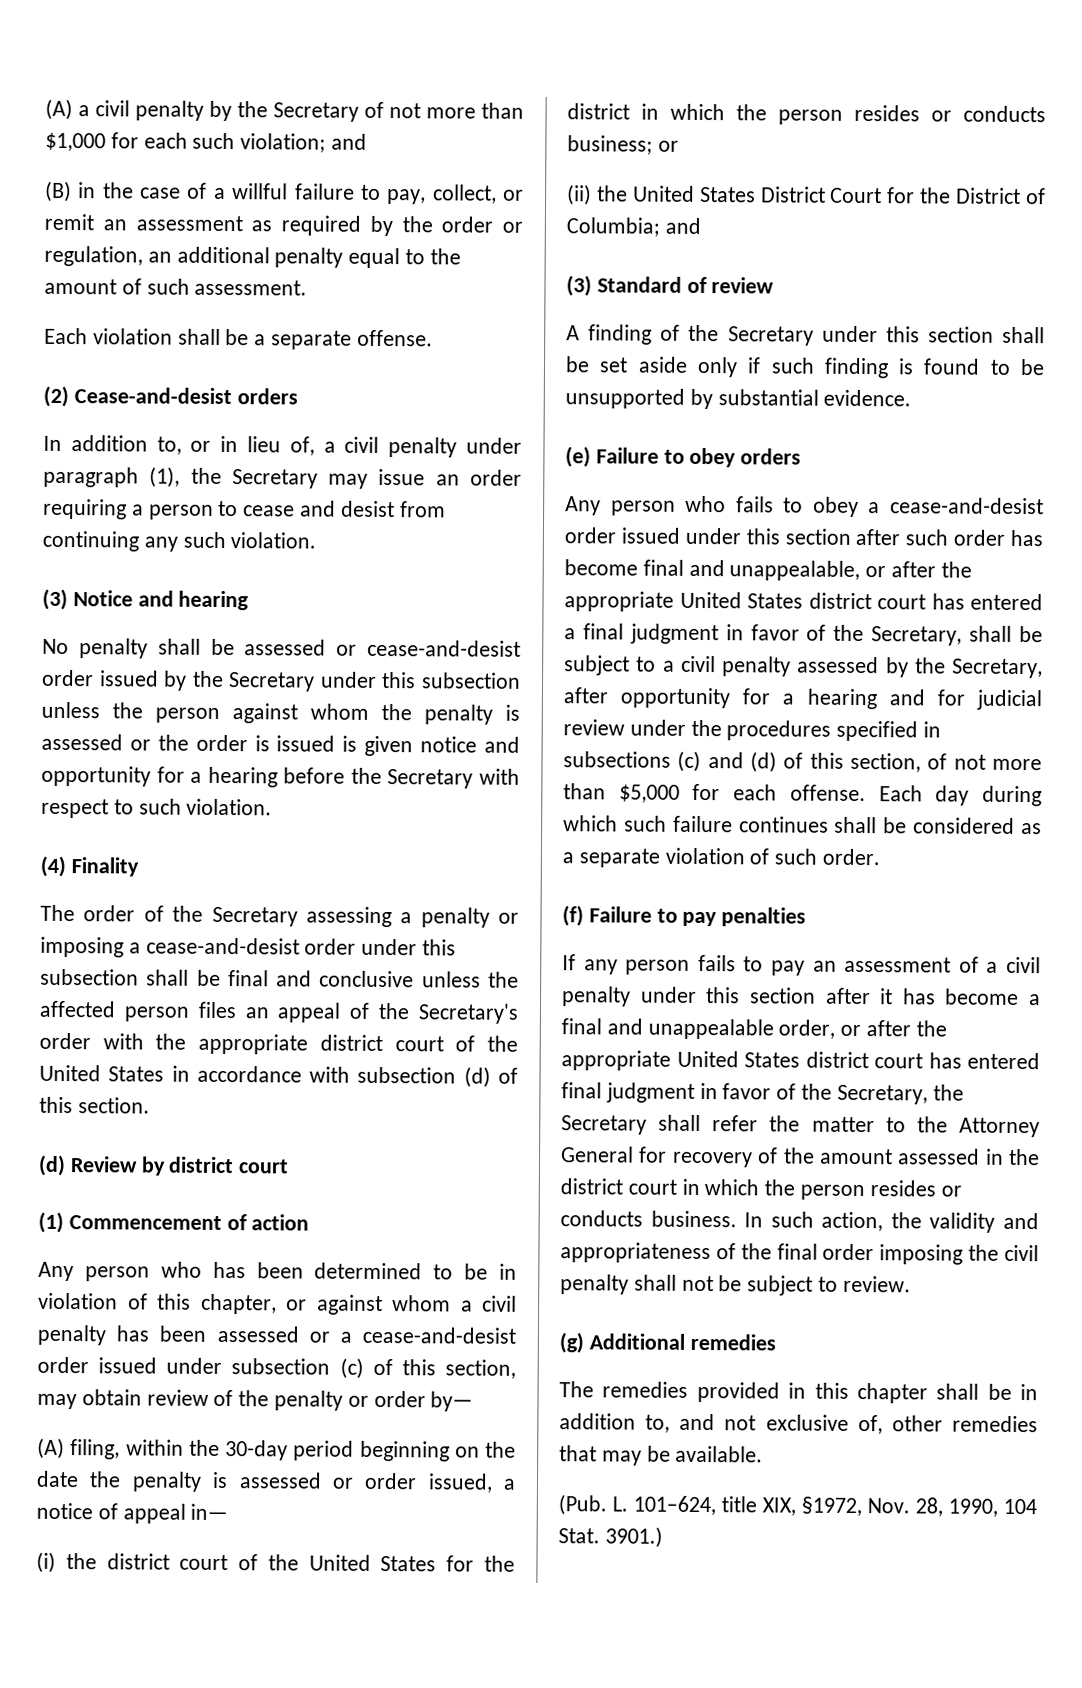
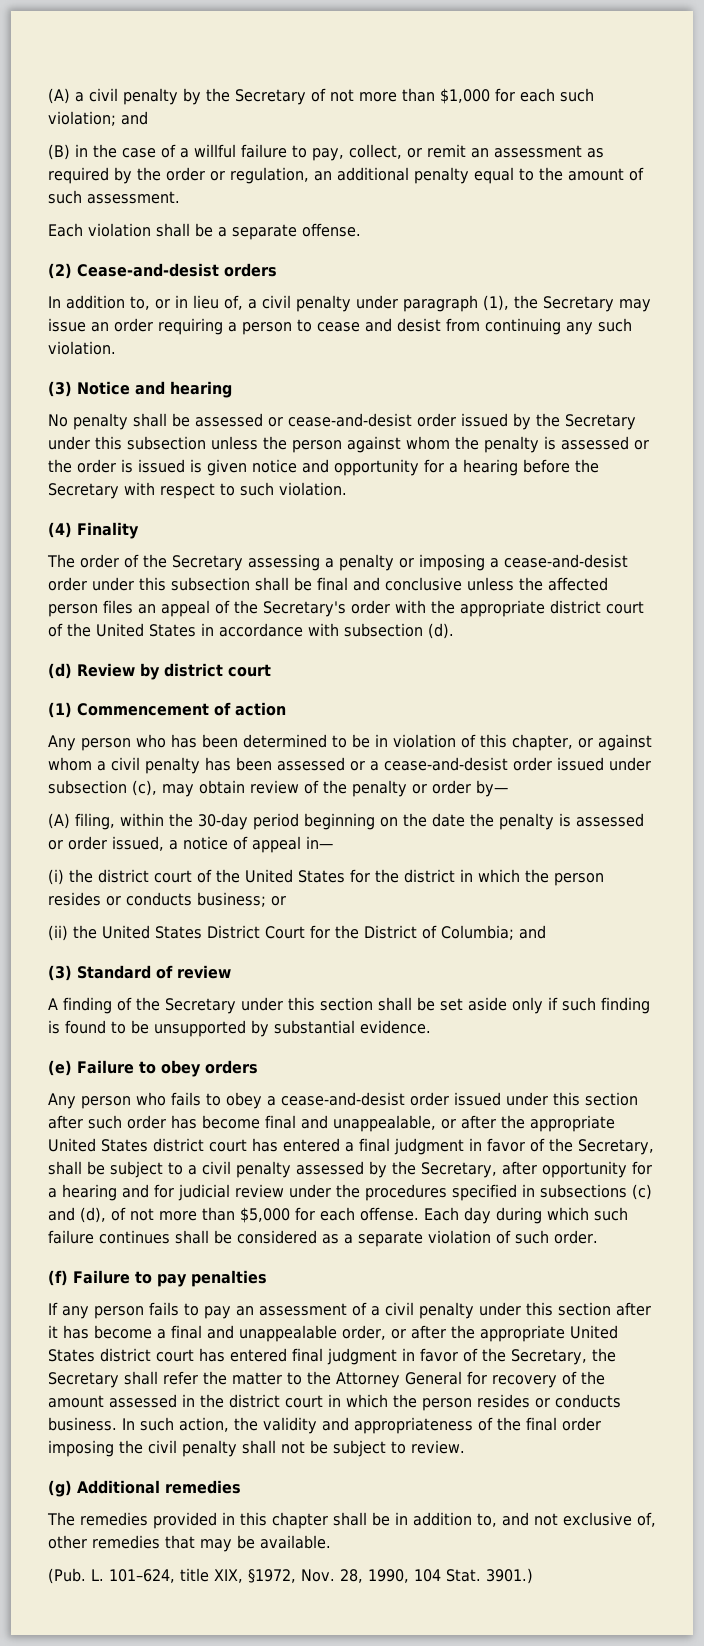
- The order of the Secretary assessing a penalty or imposing a cease-and-desist order under this subsection shall be final and conclusive unless the affected person files an appeal of the Secretary's order with the appropriate district court of the United States in accordance with subsection (d) of this section.
+ The order of the Secretary assessing a penalty or imposing a cease-and-desist order under this subsection shall be final and conclusive unless the affected person files an appeal of the Secretary's order with the appropriate district court of the United States in accordance with subsection (d).
- Any person who has been determined to be in violation of this chapter, or against whom a civil penalty has been assessed or a cease-and-desist order issued under subsection (c) of this section, may obtain review of the penalty or order by—
+ Any person who has been determined to be in violation of this chapter, or against whom a civil penalty has been assessed or a cease-and-desist order issued under subsection (c), may obtain review of the penalty or order by—
- Any person who fails to obey a cease-and-desist order issued under this section after such order has become final and unappealable, or after the appropriate United States district court has entered a final judgment in favor of the Secretary, shall be subject to a civil penalty assessed by the Secretary, after opportunity for a hearing and for judicial review under the procedures specified in subsections (c) and (d) of this section, of not more than $5,000 for each offense.
+ Any person who fails to obey a cease-and-desist order issued under this section after such order has become final and unappealable, or after the appropriate United States district court has entered a final judgment in favor of the Secretary, shall be subject to a civil penalty assessed by the Secretary, after opportunity for a hearing and for judicial review under the procedures specified in subsections (c) and (d), of not more than $5,000 for each offense.

